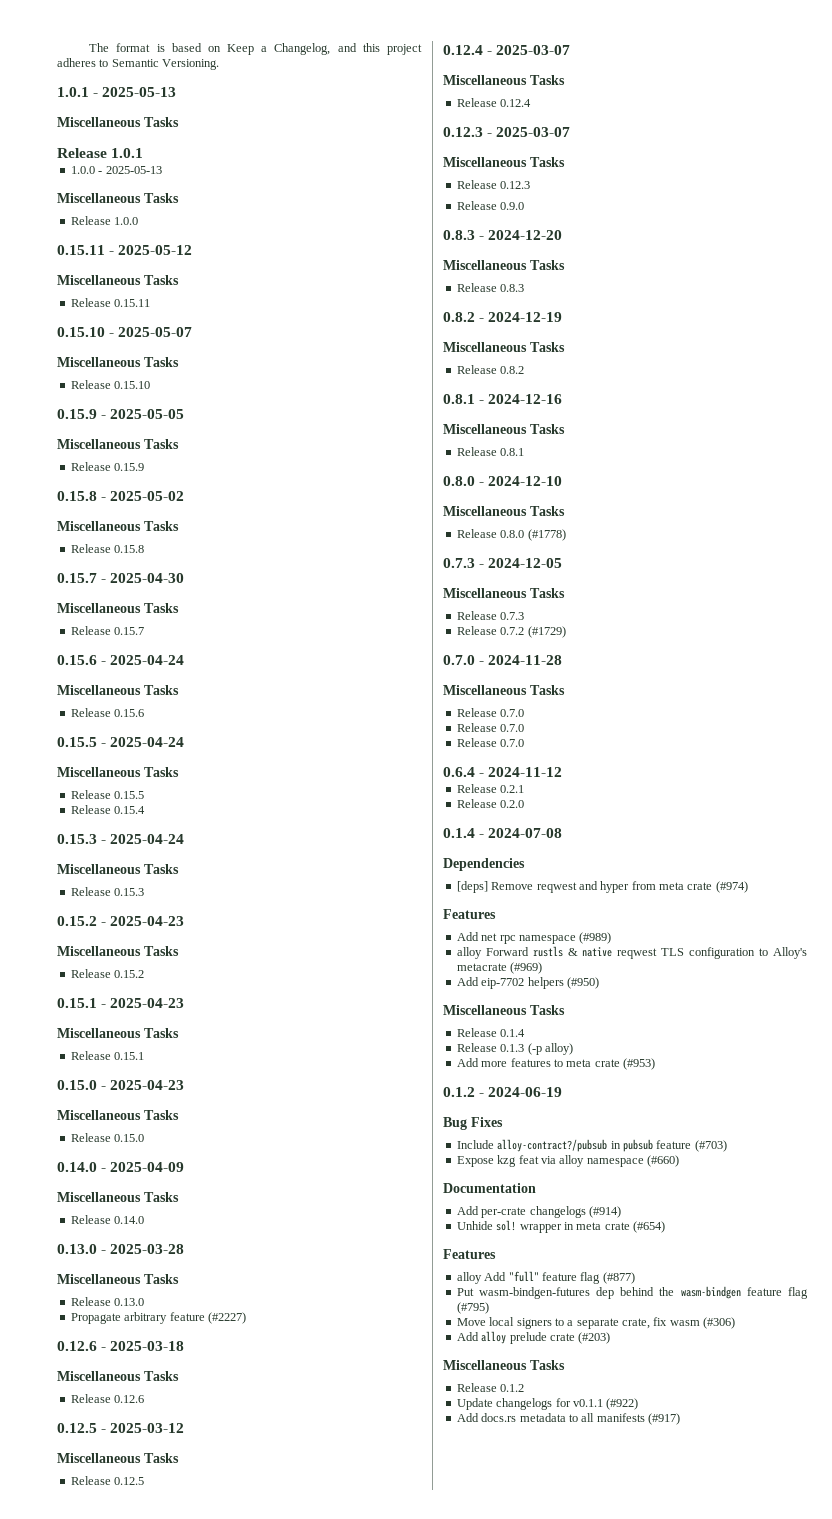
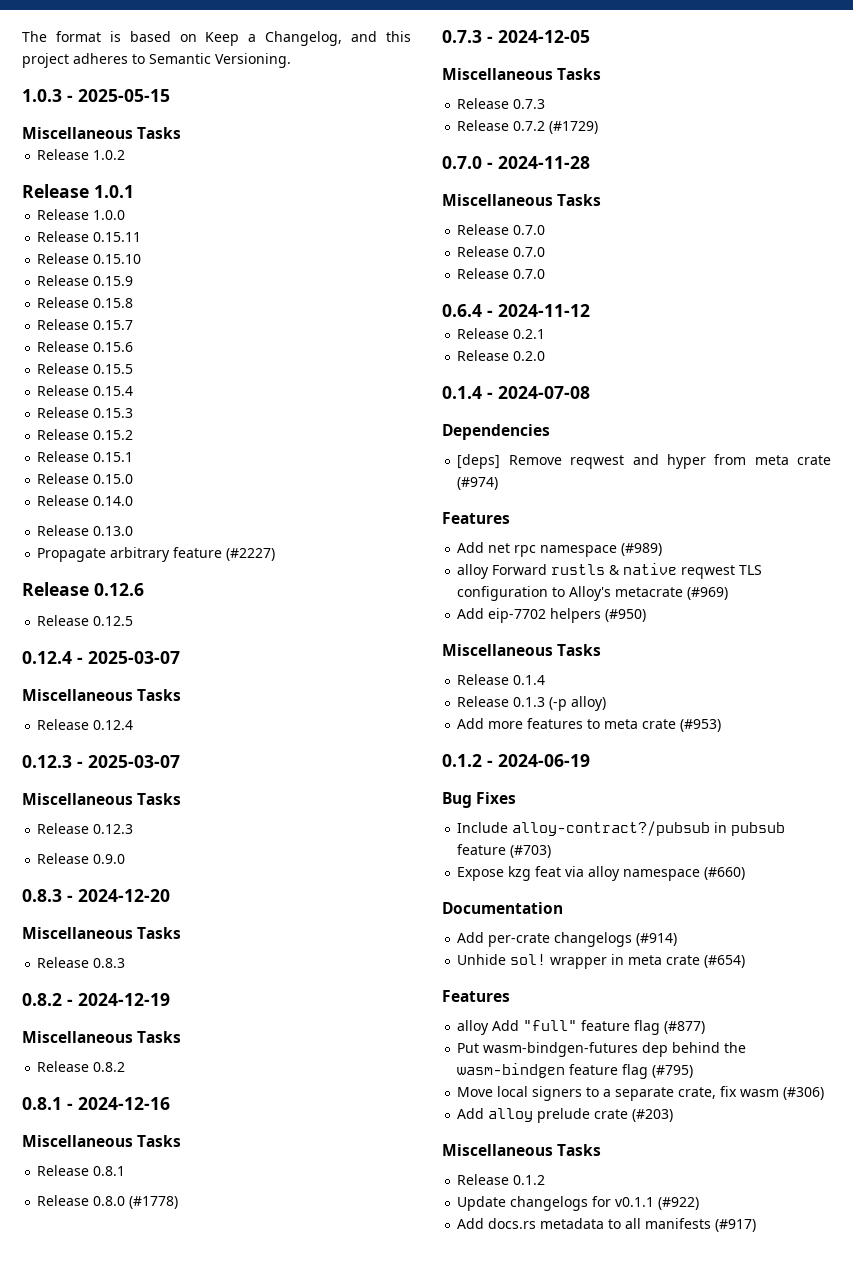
- 1.0.1 - 2025-05-13
+ 1.0.3 - 2025-05-15
  Miscellaneous Tasks
+ Release 1.0.2
- 1.0.0 - 2025-05-13
- Miscellaneous Tasks
  Release 1.0.0
- 0.15.11 - 2025-05-12
- Miscellaneous Tasks
  Release 0.15.11
- 0.15.10 - 2025-05-07
- Miscellaneous Tasks
  Release 0.15.10
- 0.15.9 - 2025-05-05
- Miscellaneous Tasks
  Release 0.15.9
- 0.15.8 - 2025-05-02
- Miscellaneous Tasks
  Release 0.15.8
- 0.15.7 - 2025-04-30
- Miscellaneous Tasks
  Release 0.15.7
- 0.15.6 - 2025-04-24
- Miscellaneous Tasks
  Release 0.15.6
- 0.15.5 - 2025-04-24
- Miscellaneous Tasks
  Release 0.15.5
  Release 0.15.4
- 0.15.3 - 2025-04-24
- Miscellaneous Tasks
  Release 0.15.3
- 0.15.2 - 2025-04-23
- Miscellaneous Tasks
  Release 0.15.2
- 0.15.1 - 2025-04-23
- Miscellaneous Tasks
  Release 0.15.1
- 0.15.0 - 2025-04-23
- Miscellaneous Tasks
  Release 0.15.0
- 0.14.0 - 2025-04-09
- Miscellaneous Tasks
  Release 0.14.0
- 0.13.0 - 2025-03-28
- Miscellaneous Tasks
- 0.12.6 - 2025-03-18
- Miscellaneous Tasks
  Release 0.12.6
- 0.12.5 - 2025-03-12
- Miscellaneous Tasks
- 0.8.0 - 2024-12-10
- Miscellaneous Tasks

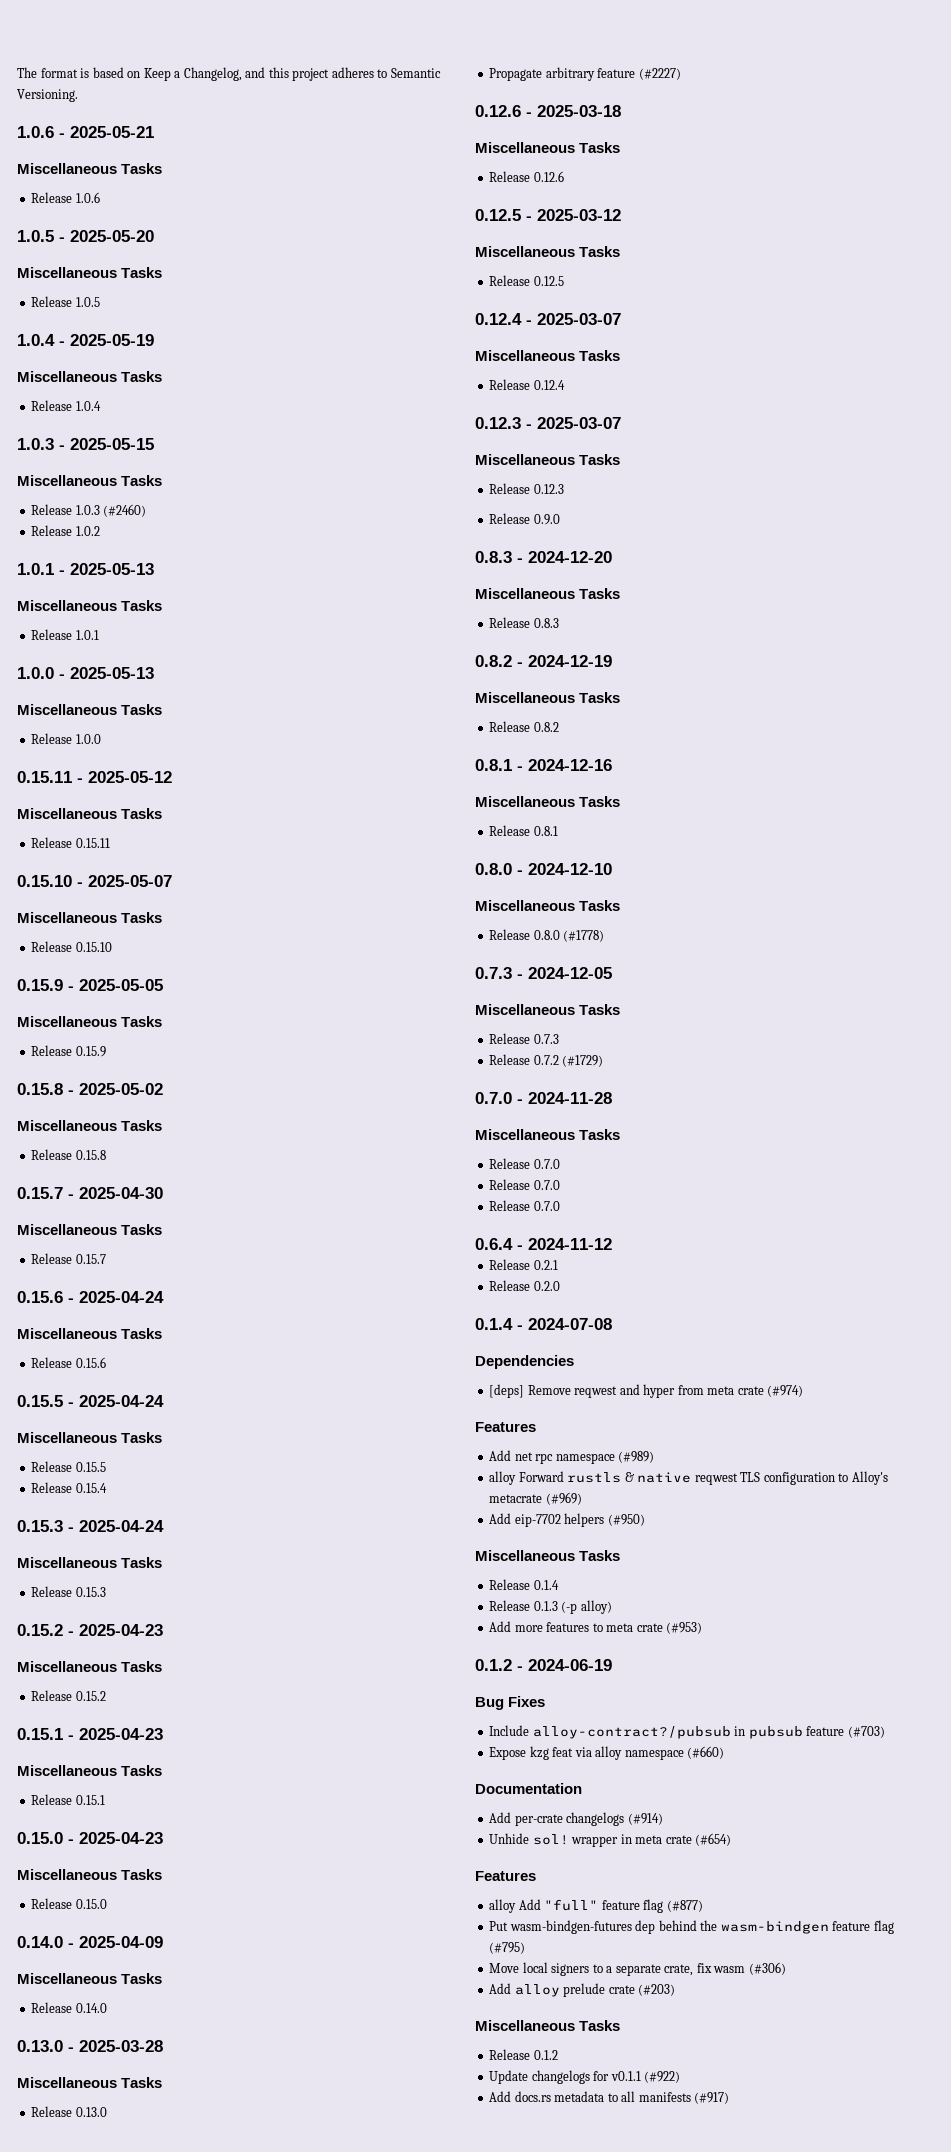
+ 1.0.6 - 2025-05-21
+ Miscellaneous Tasks
+ Release 1.0.6
+ 1.0.5 - 2025-05-20
+ Miscellaneous Tasks
+ Release 1.0.5
+ 1.0.4 - 2025-05-19
+ Miscellaneous Tasks
+ Release 1.0.4
+ Release 1.0.3 (#2460)
+ 1.0.1 - 2025-05-13
+ Miscellaneous Tasks
  Release 1.0.1
+ 1.0.0 - 2025-05-13
+ Miscellaneous Tasks
  Release 1.0.0
+ 0.15.11 - 2025-05-12
+ Miscellaneous Tasks
  Release 0.15.11
+ 0.15.10 - 2025-05-07
+ Miscellaneous Tasks
  Release 0.15.10
+ 0.15.9 - 2025-05-05
+ Miscellaneous Tasks
  Release 0.15.9
+ 0.15.8 - 2025-05-02
+ Miscellaneous Tasks
  Release 0.15.8
+ 0.15.7 - 2025-04-30
+ Miscellaneous Tasks
  Release 0.15.7
+ 0.15.6 - 2025-04-24
+ Miscellaneous Tasks
  Release 0.15.6
+ 0.15.5 - 2025-04-24
+ Miscellaneous Tasks
  Release 0.15.5
  Release 0.15.4
+ 0.15.3 - 2025-04-24
+ Miscellaneous Tasks
  Release 0.15.3
+ 0.15.2 - 2025-04-23
+ Miscellaneous Tasks
  Release 0.15.2
+ 0.15.1 - 2025-04-23
+ Miscellaneous Tasks
  Release 0.15.1
+ 0.15.0 - 2025-04-23
+ Miscellaneous Tasks
  Release 0.15.0
+ 0.14.0 - 2025-04-09
+ Miscellaneous Tasks
  Release 0.14.0
+ 0.13.0 - 2025-03-28
+ Miscellaneous Tasks
+ 0.12.6 - 2025-03-18
+ Miscellaneous Tasks
  Release 0.12.6
+ 0.12.5 - 2025-03-12
+ Miscellaneous Tasks
+ 0.8.0 - 2024-12-10
+ Miscellaneous Tasks

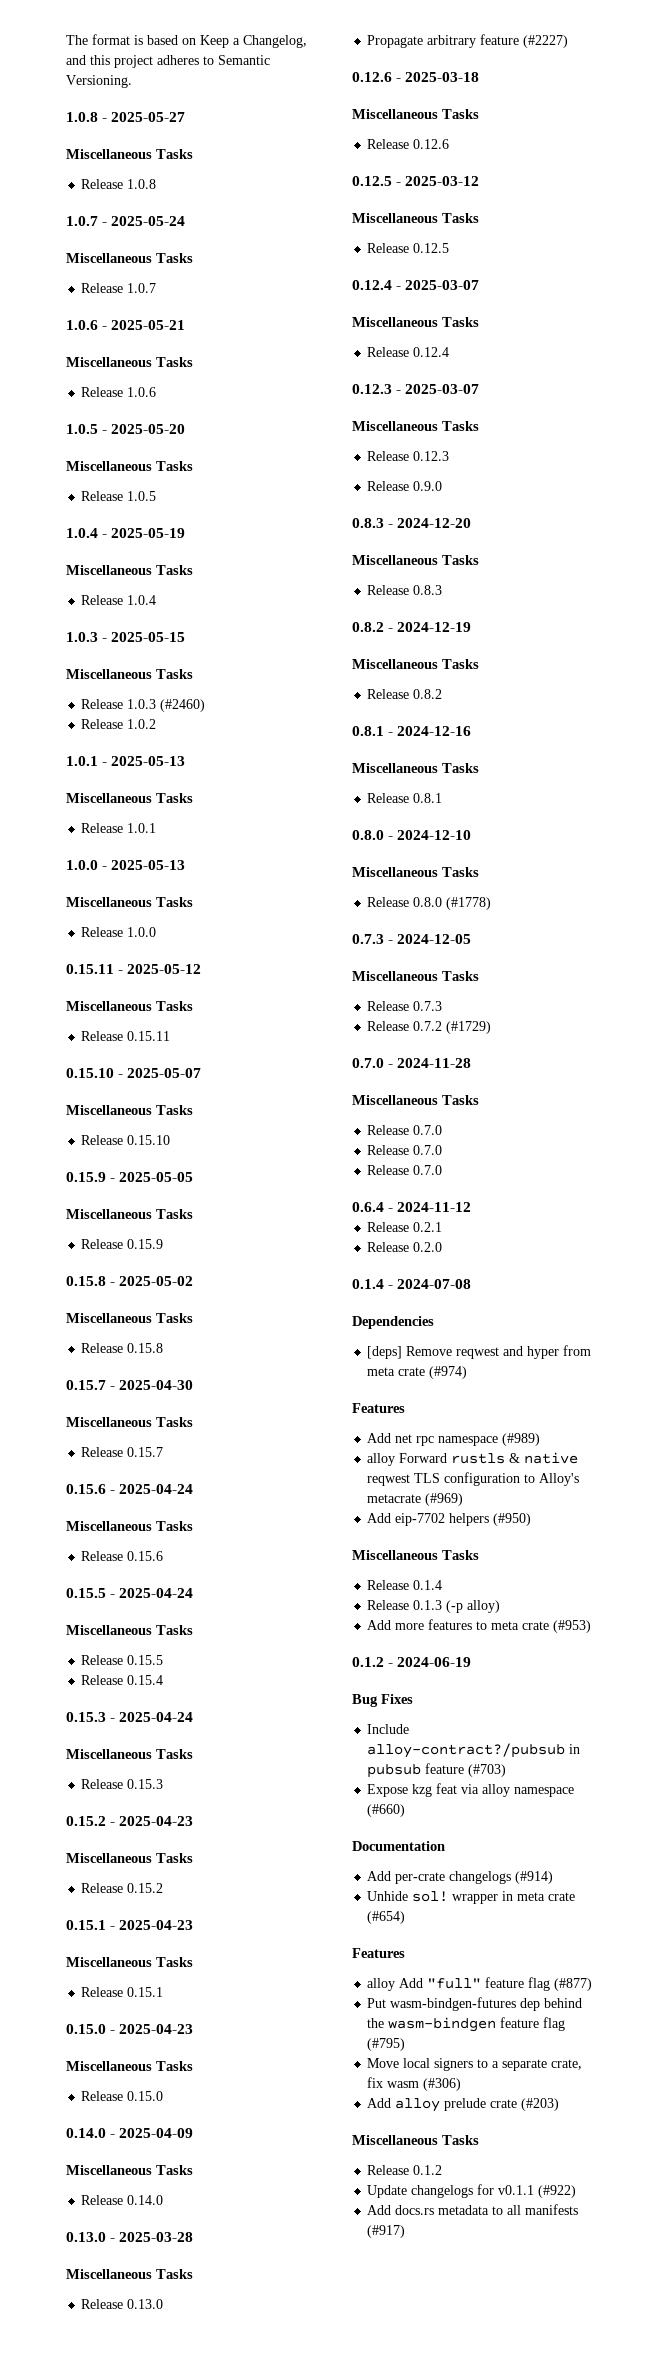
+ 1.0.8 - 2025-05-27
+ Miscellaneous Tasks
+ Release 1.0.8
+ 1.0.7 - 2025-05-24
+ Miscellaneous Tasks
+ Release 1.0.7

